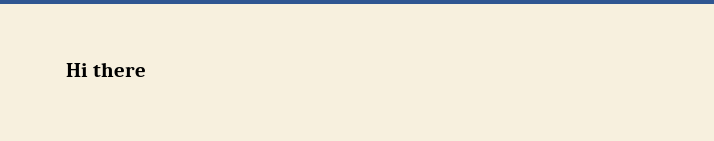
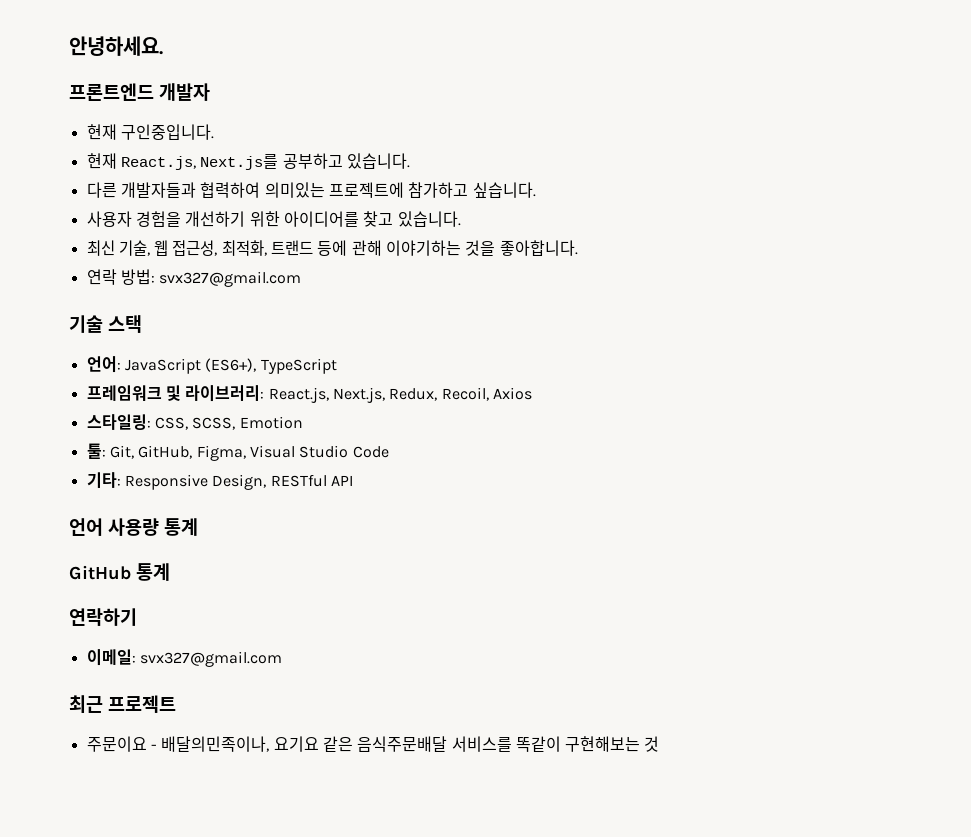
- Hi there
+ 안녕하세요.
+ 프론트엔드 개발자
+ 현재 구인중입니다.
+ 현재 React.js, Next.js를 공부하고 있습니다.
+ 다른 개발자들과 협력하여 의미있는 프로젝트에 참가하고 싶습니다.
+ 사용자 경험을 개선하기 위한 아이디어를 찾고 있습니다.
+ 최신 기술, 웹 접근성, 최적화, 트랜드 등에 관해 이야기하는 것을 좋아합니다.
+ 연락 방법: svx327@gmail.com
+ 기술 스택
+ 언어: JavaScript (ES6+), TypeScript
+ 프레임워크 및 라이브러리: React.js, Next.js, Redux, Recoil, Axios
+ 스타일링: CSS, SCSS, Emotion
+ 툴: Git, GitHub, Figma, Visual Studio Code
+ 기타: Responsive Design, RESTful API
+ 언어 사용량 통계
+ GitHub 통계
+ 연락하기
+ 이메일: svx327@gmail.com
+ 최근 프로젝트
+ 주문이요 - 배달의민족이나, 요기요 같은 음식주문배달 서비스를 똑같이 구현해보는 것

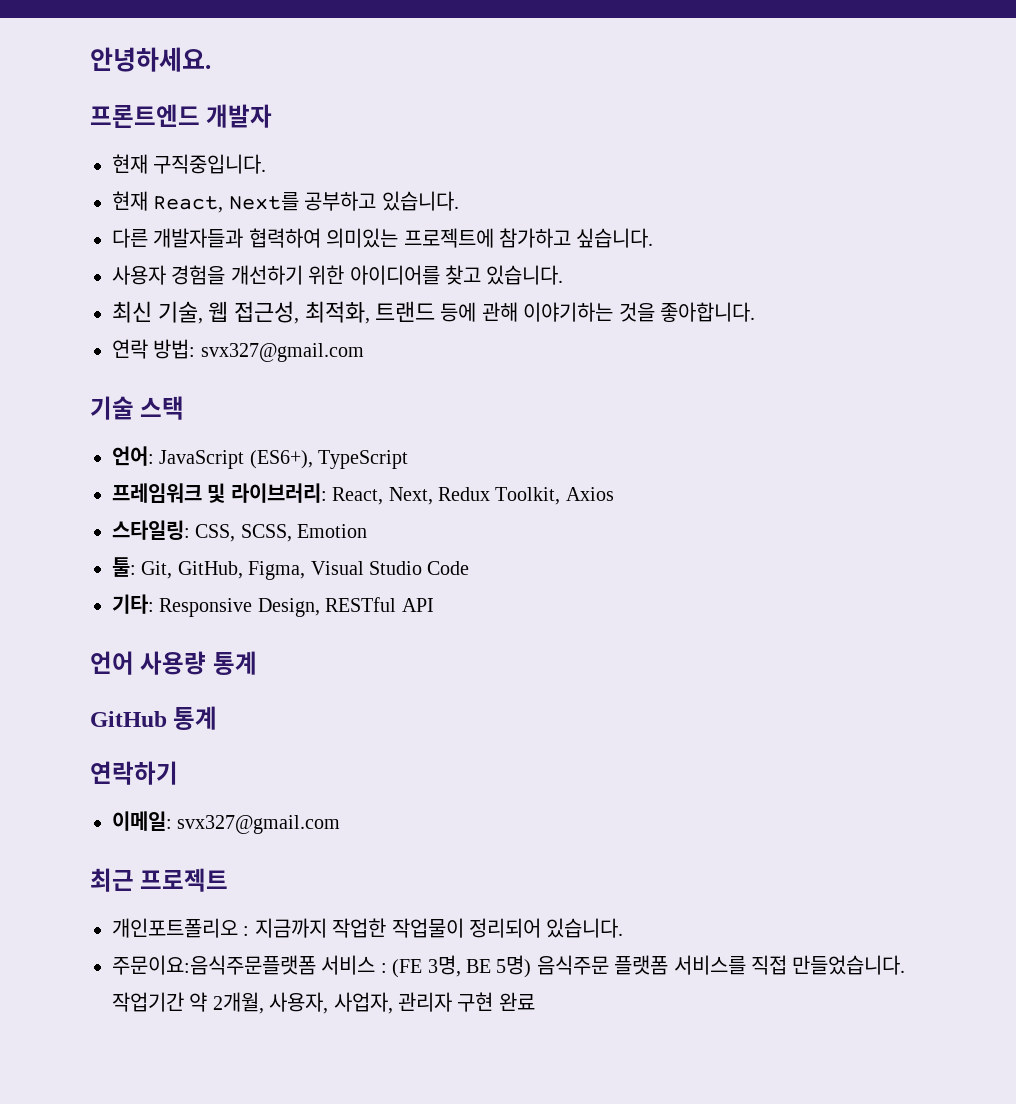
- 현재 구인중입니다.
- 현재 React.js, Next.js를 공부하고 있습니다.
+ 현재 구직중입니다.
+ 현재 React, Next를 공부하고 있습니다.
- 프레임워크 및 라이브러리: React.js, Next.js, Redux, Recoil, Axios
+ 프레임워크 및 라이브러리: React, Next, Redux Toolkit, Axios
- 주문이요 - 배달의민족이나, 요기요 같은 음식주문배달 서비스를 똑같이 구현해보는 것
+ 개인포트폴리오 : 지금까지 작업한 작업물이 정리되어 있습니다.
+ 주문이요:음식주문플랫폼 서비스 : (FE 3명, BE 5명) 음식주문 플랫폼 서비스를 직접 만들었습니다. 작업기간 약 2개월, 사용자, 사업자, 관리자 구현 완료

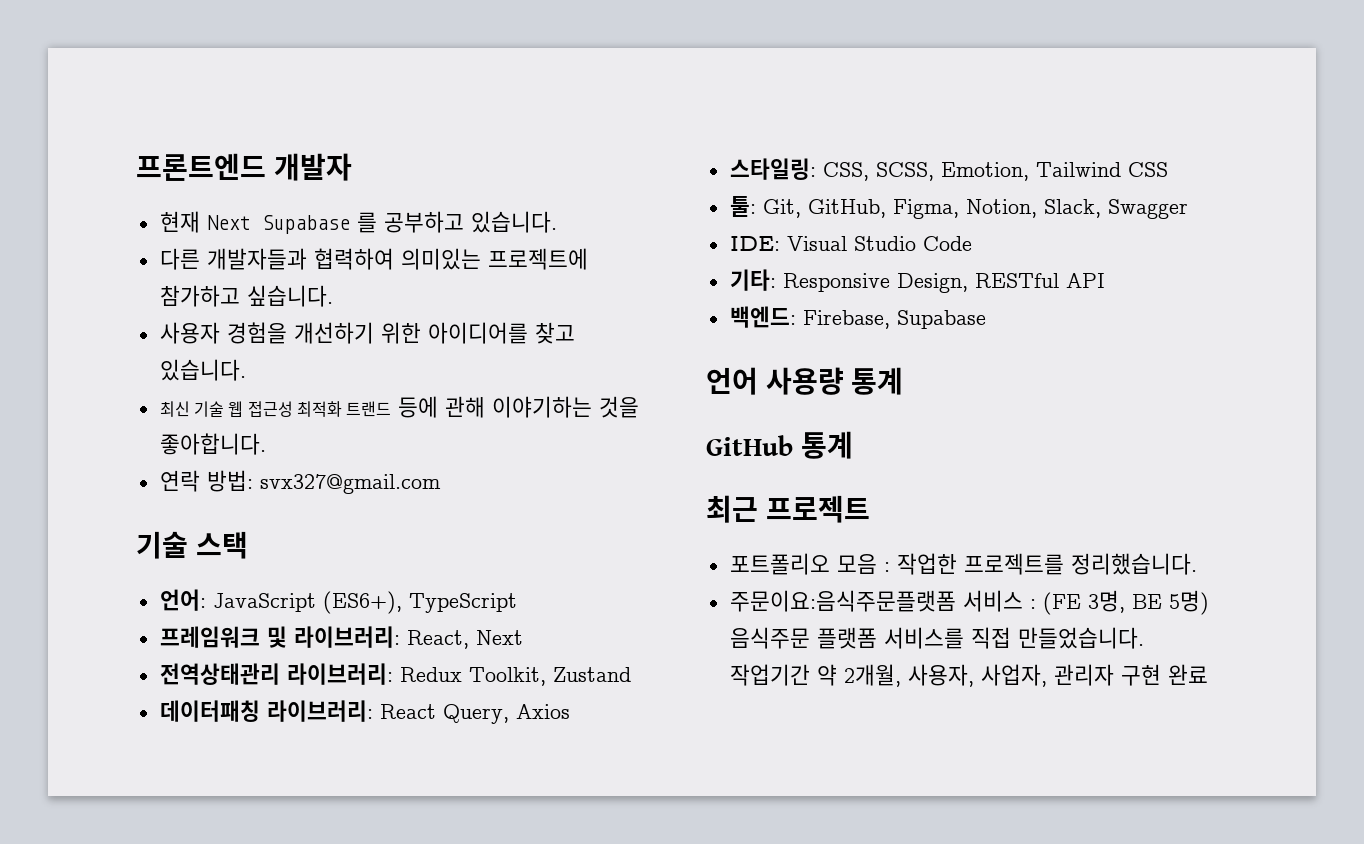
- 안녕하세요.
- 현재 구직중입니다.
- 현재 React, Next를 공부하고 있습니다.
+ 현재 Next Supabase 를 공부하고 있습니다.
- 최신 기술, 웹 접근성, 최적화, 트랜드 등에 관해 이야기하는 것을 좋아합니다.
+ 최신 기술 웹 접근성 최적화 트랜드 등에 관해 이야기하는 것을 좋아합니다.
- 프레임워크 및 라이브러리: React, Next, Redux Toolkit, Axios
+ 프레임워크 및 라이브러리: React, Next
+ 전역상태관리 라이브러리: Redux Toolkit, Zustand
+ 데이터패칭 라이브러리: React Query, Axios
- 스타일링: CSS, SCSS, Emotion
+ 스타일링: CSS, SCSS, Emotion, Tailwind CSS
- 툴: Git, GitHub, Figma, Visual Studio Code
+ 툴: Git, GitHub, Figma, Notion, Slack, Swagger
+ IDE: Visual Studio Code
+ 백엔드: Firebase, Supabase
- 연락하기
- 이메일: svx327@gmail.com
- 개인포트폴리오 : 지금까지 작업한 작업물이 정리되어 있습니다.
+ 포트폴리오 모음 : 작업한 프로젝트를 정리했습니다.

